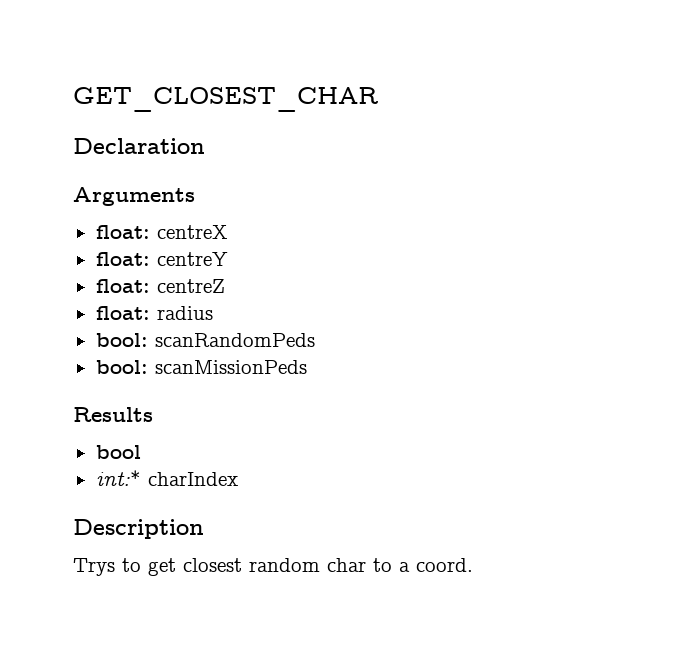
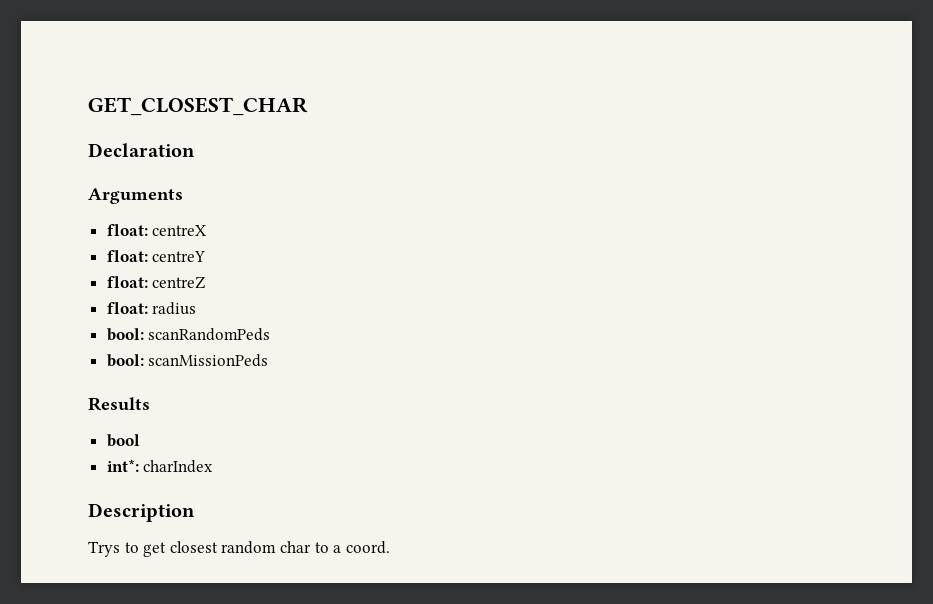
- int:* charIndex
+ int*: charIndex

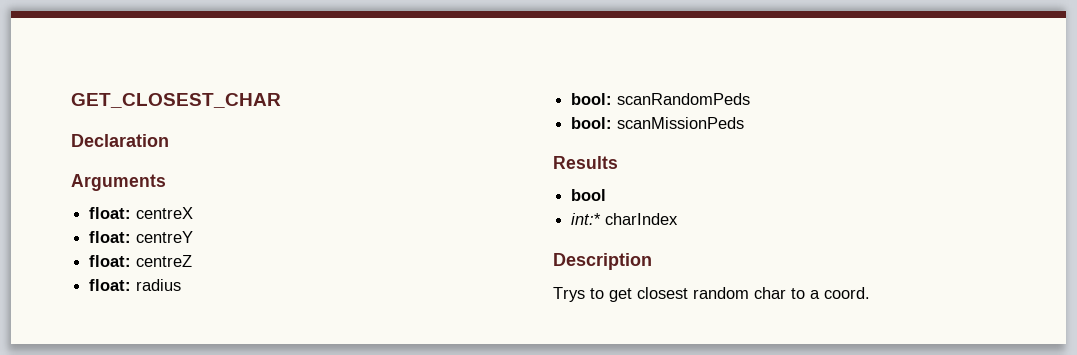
- int*: charIndex
+ int:* charIndex

